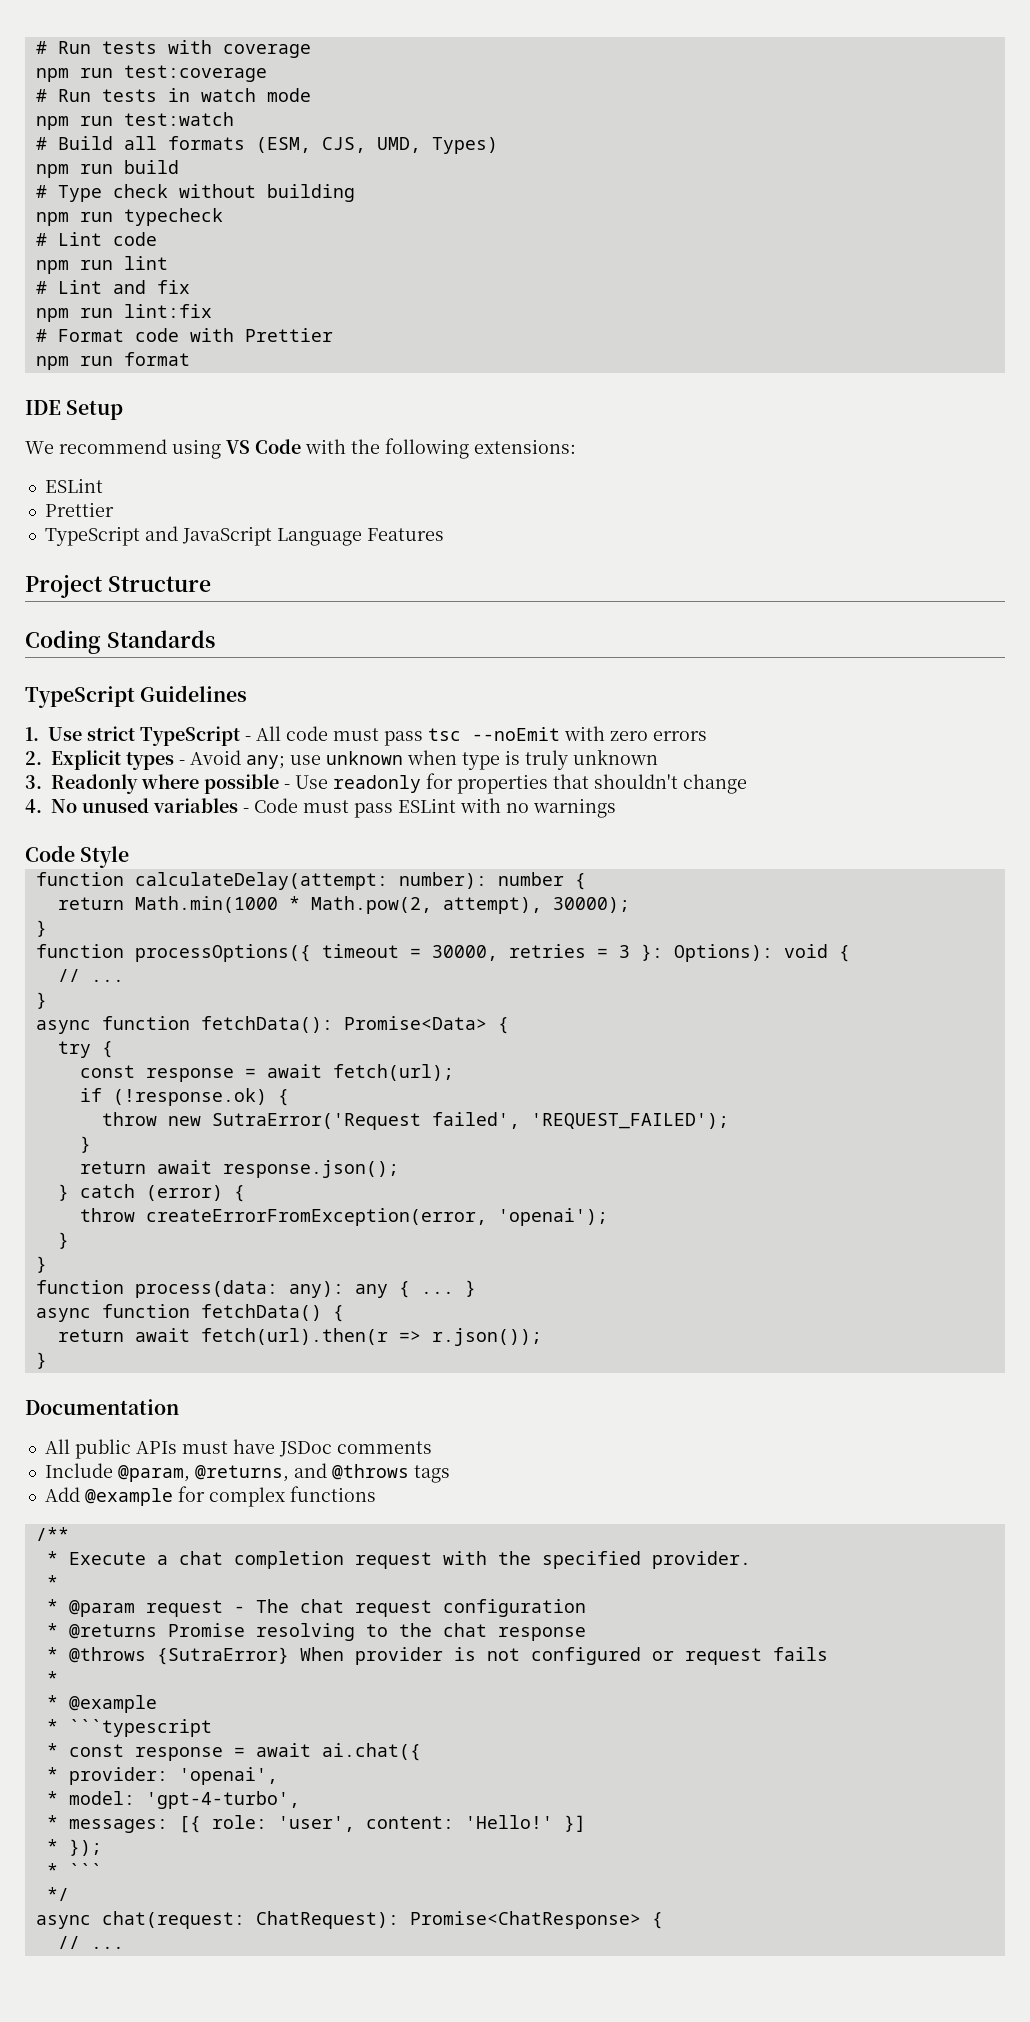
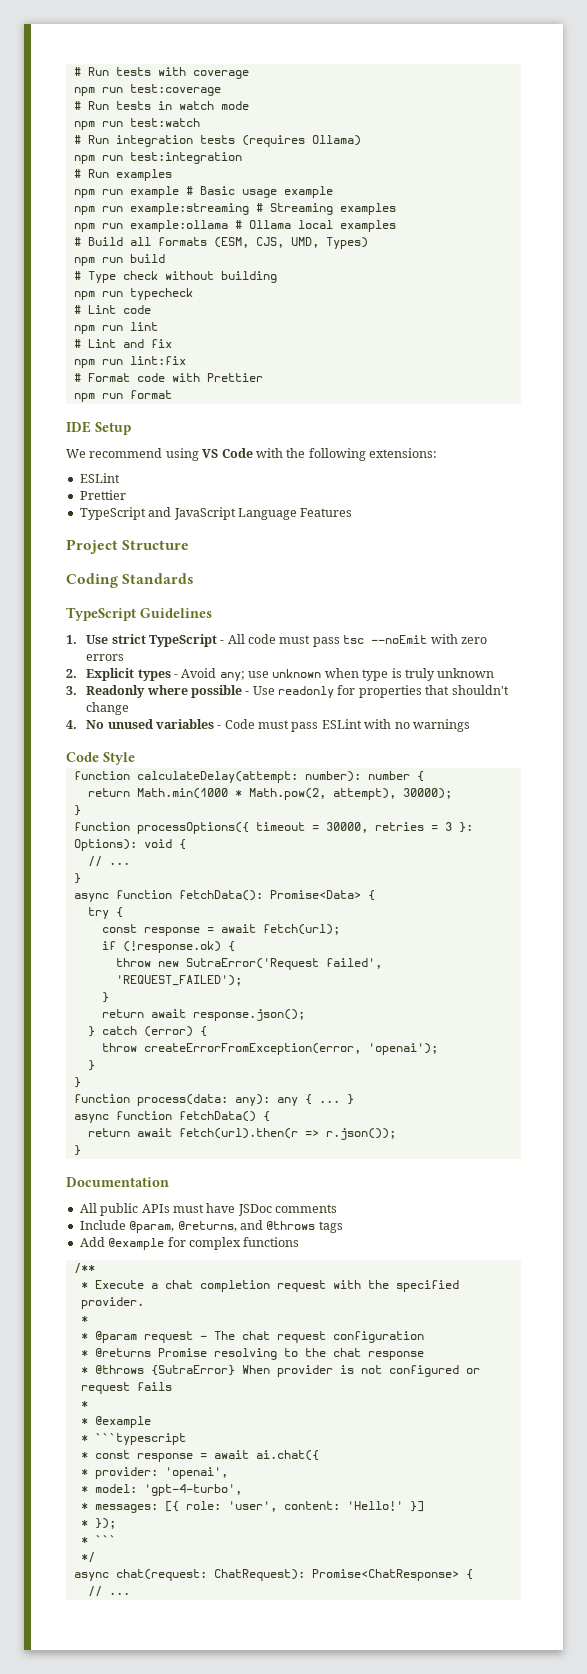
+ # Run integration tests (requires Ollama)
+ npm run test:integration
+ # Run examples
+ npm run example # Basic usage example
+ npm run example:streaming # Streaming examples
+ npm run example:ollama # Ollama local examples

